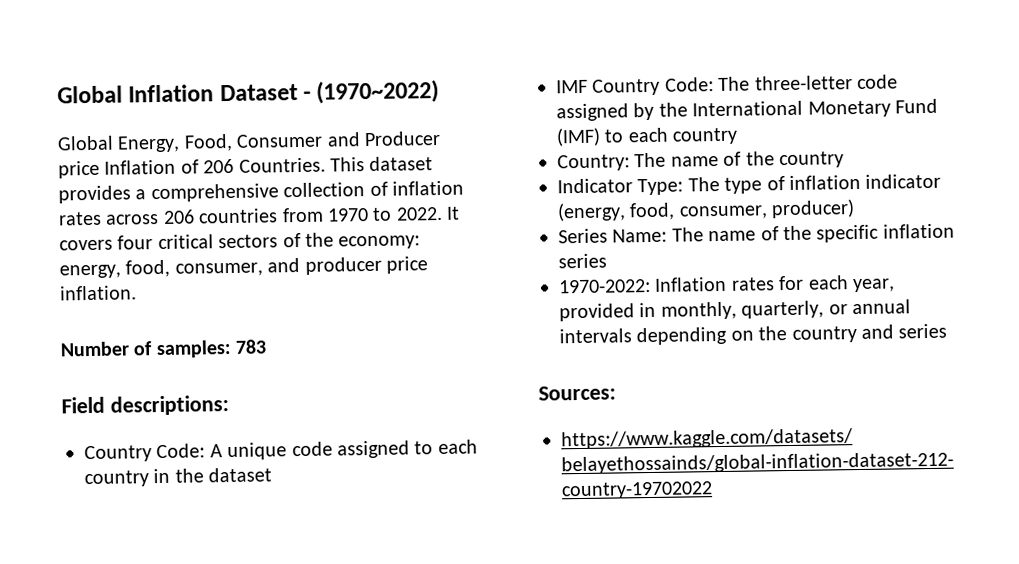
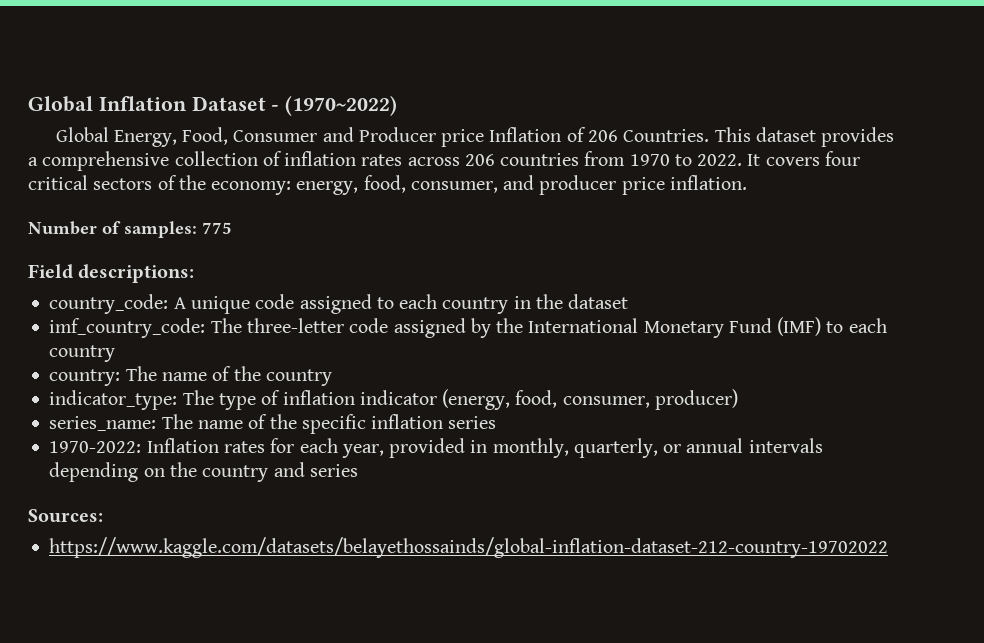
- Number of samples: 783
+ Number of samples: 775
- Country Code: A unique code assigned to each country in the dataset
+ country_code: A unique code assigned to each country in the dataset
- IMF Country Code: The three-letter code assigned by the International Monetary Fund (IMF) to each country
+ imf_country_code: The three-letter code assigned by the International Monetary Fund (IMF) to each country
- Country: The name of the country
+ country: The name of the country
- Indicator Type: The type of inflation indicator (energy, food, consumer, producer)
+ indicator_type: The type of inflation indicator (energy, food, consumer, producer)
- Series Name: The name of the specific inflation series
+ series_name: The name of the specific inflation series

